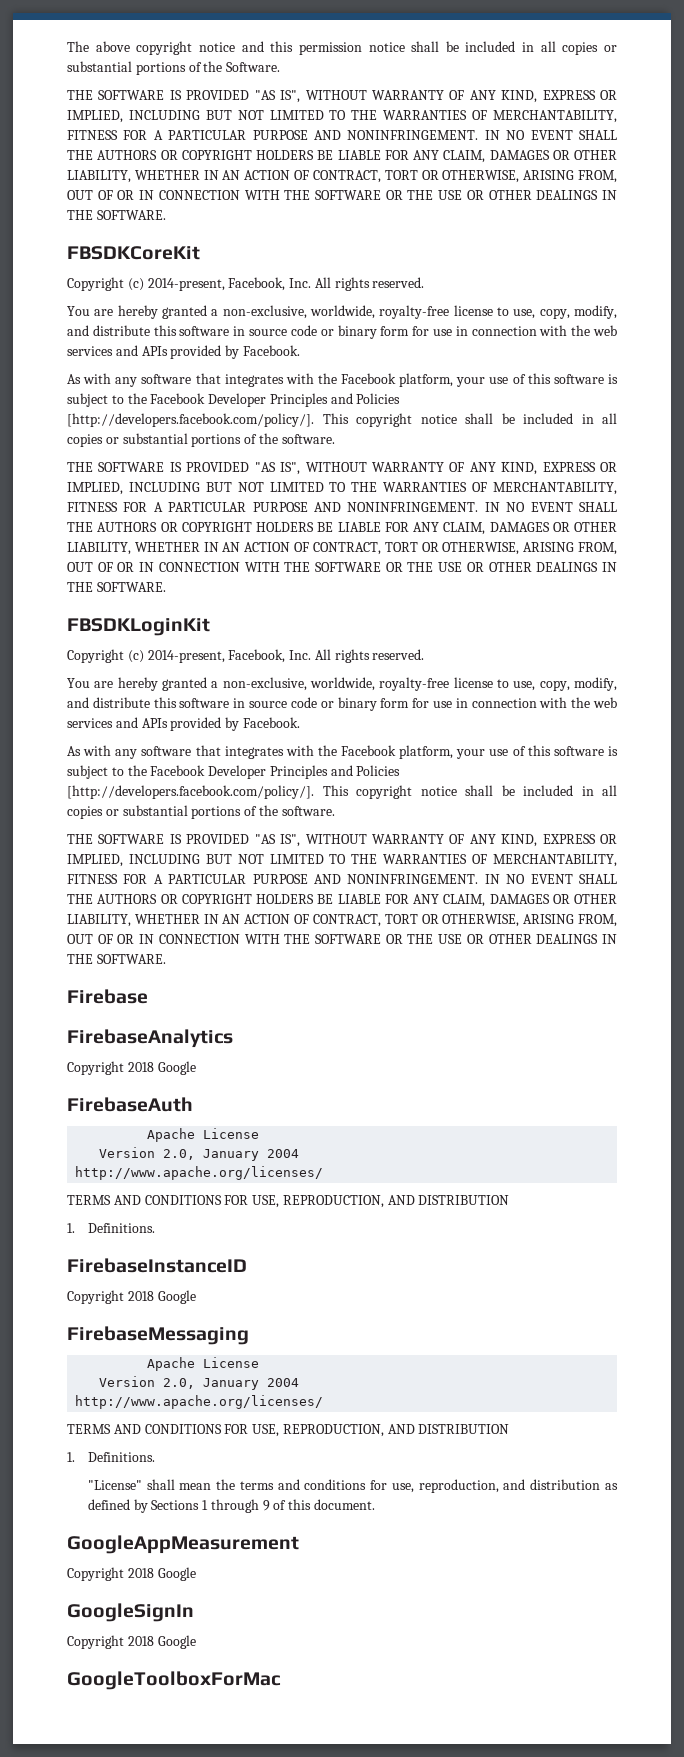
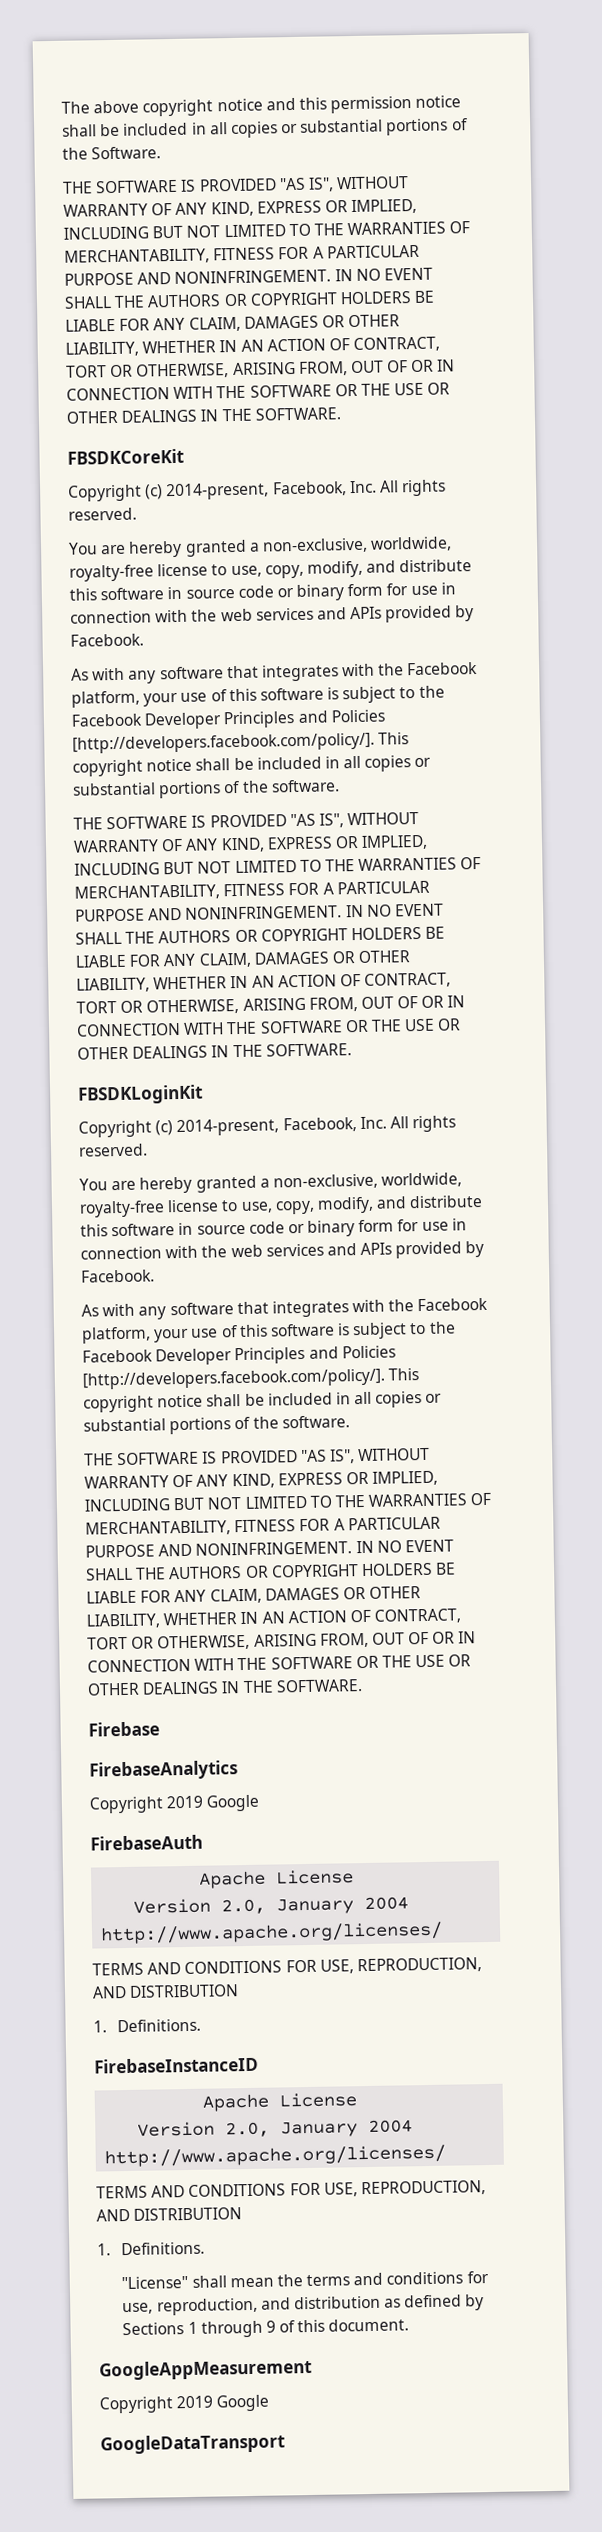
  FirebaseAnalytics
- Copyright 2018 Google
+ Copyright 2019 Google
  FirebaseInstanceID
- Copyright 2018 Google
- FirebaseMessaging
  GoogleAppMeasurement
- Copyright 2018 Google
- GoogleSignIn
- Copyright 2018 Google
- GoogleToolboxForMac
+ Copyright 2019 Google
+ GoogleDataTransport

